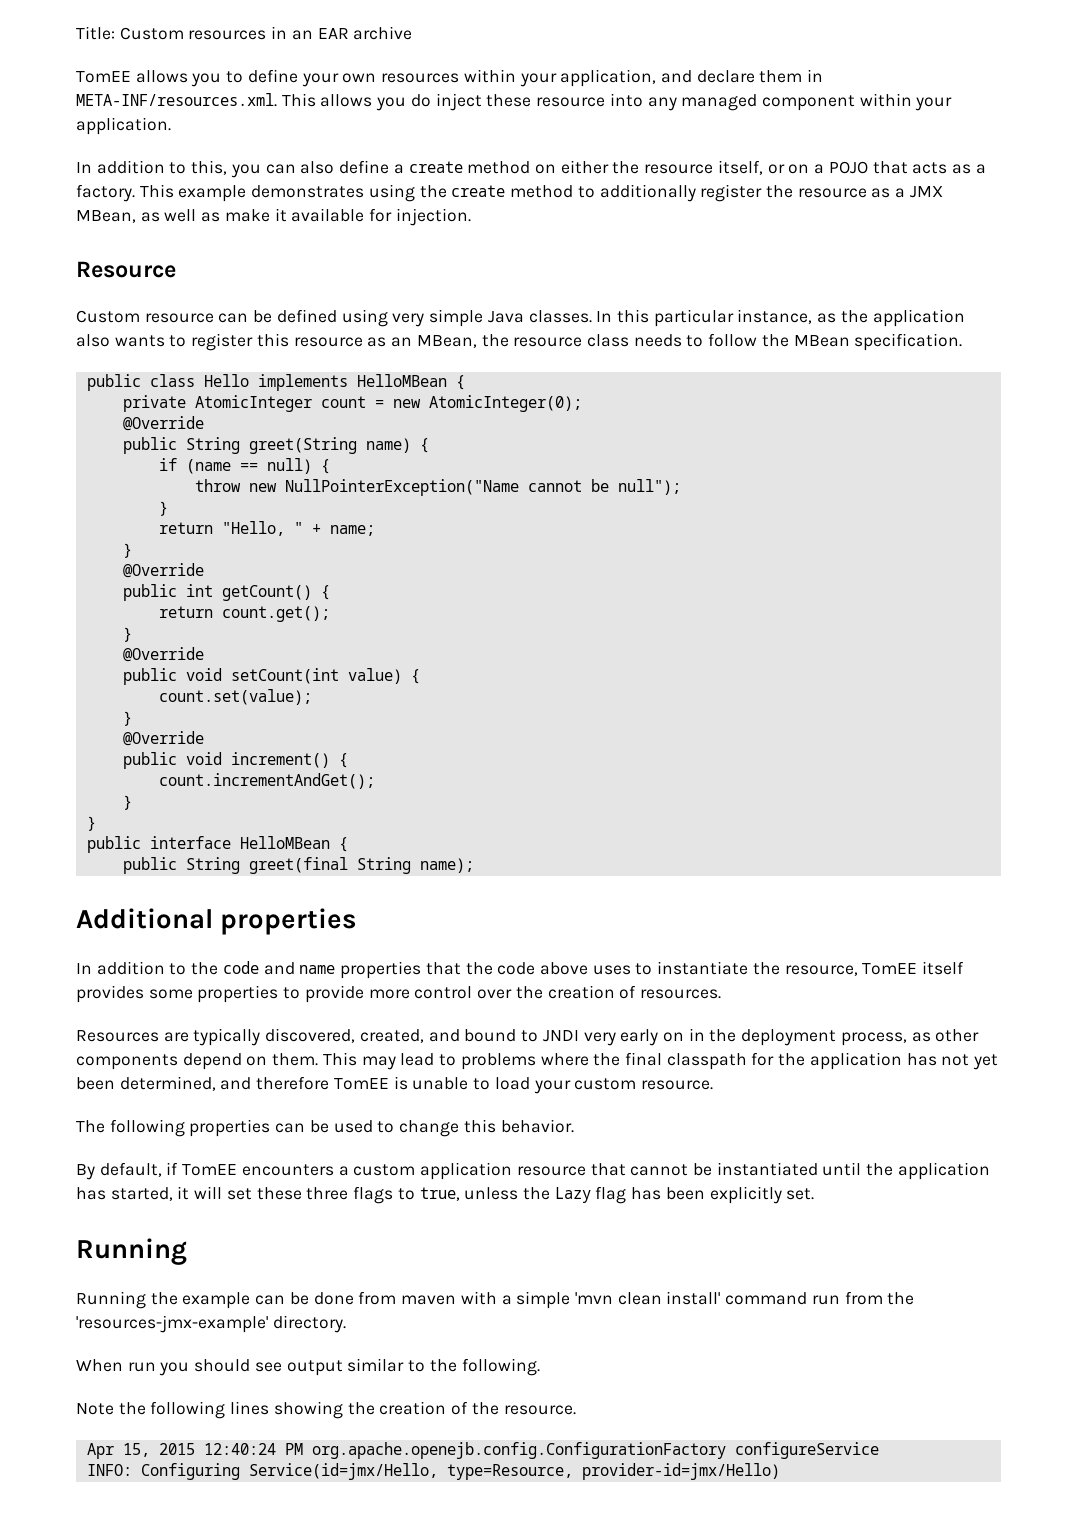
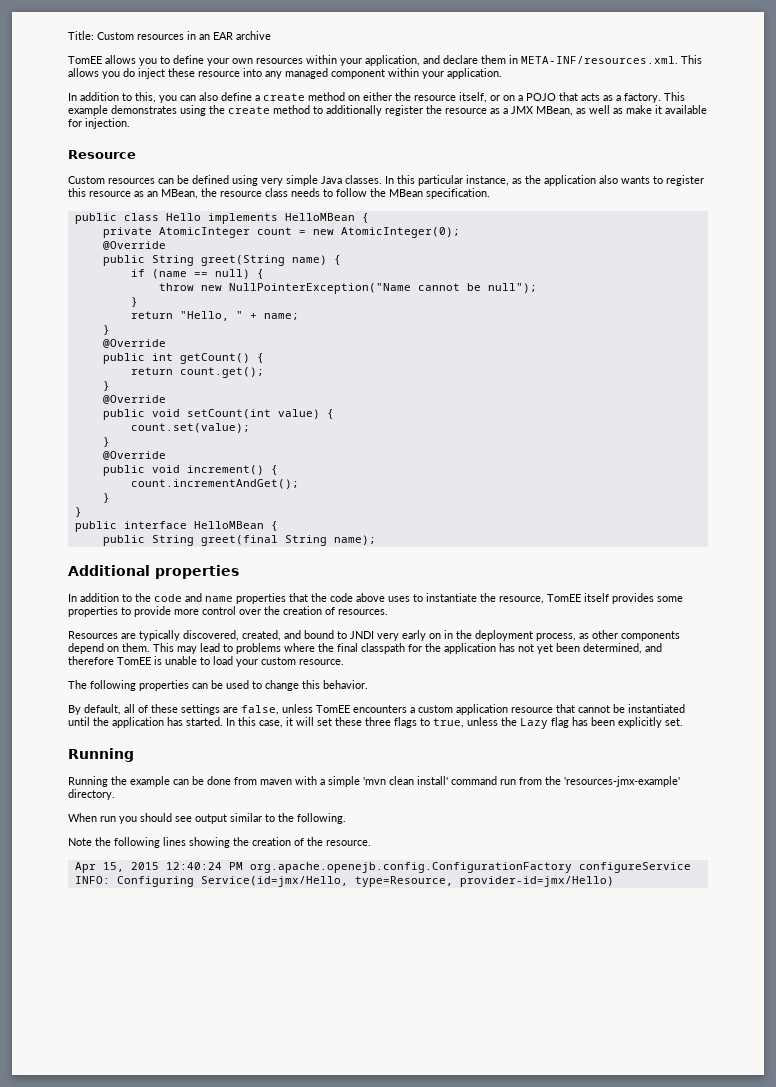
- Custom resource can be defined using very simple Java classes.
+ Custom resources can be defined using very simple Java classes.
- By default, if TomEE encounters a custom application resource that cannot be instantiated until the application has started, it will set these three flags to true, unless the Lazy flag has been explicitly set.
+ By default, all of these settings are false, unless TomEE encounters a custom application resource that cannot be instantiated until the application has started. In this case, it will set these three flags to true, unless the Lazy flag has been explicitly set.

